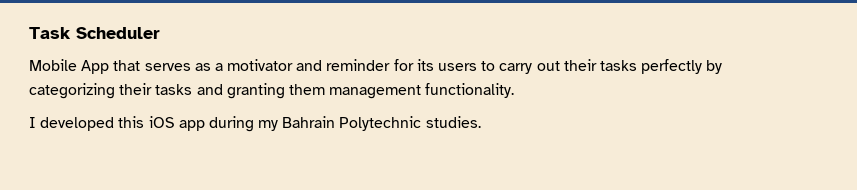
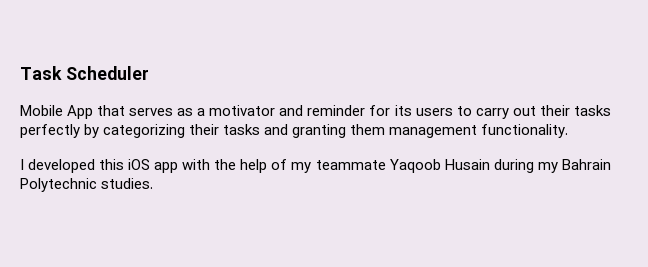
- I developed this iOS app during my Bahrain Polytechnic studies.
+ I developed this iOS app with the help of my teammate Yaqoob Husain during my Bahrain Polytechnic studies.

